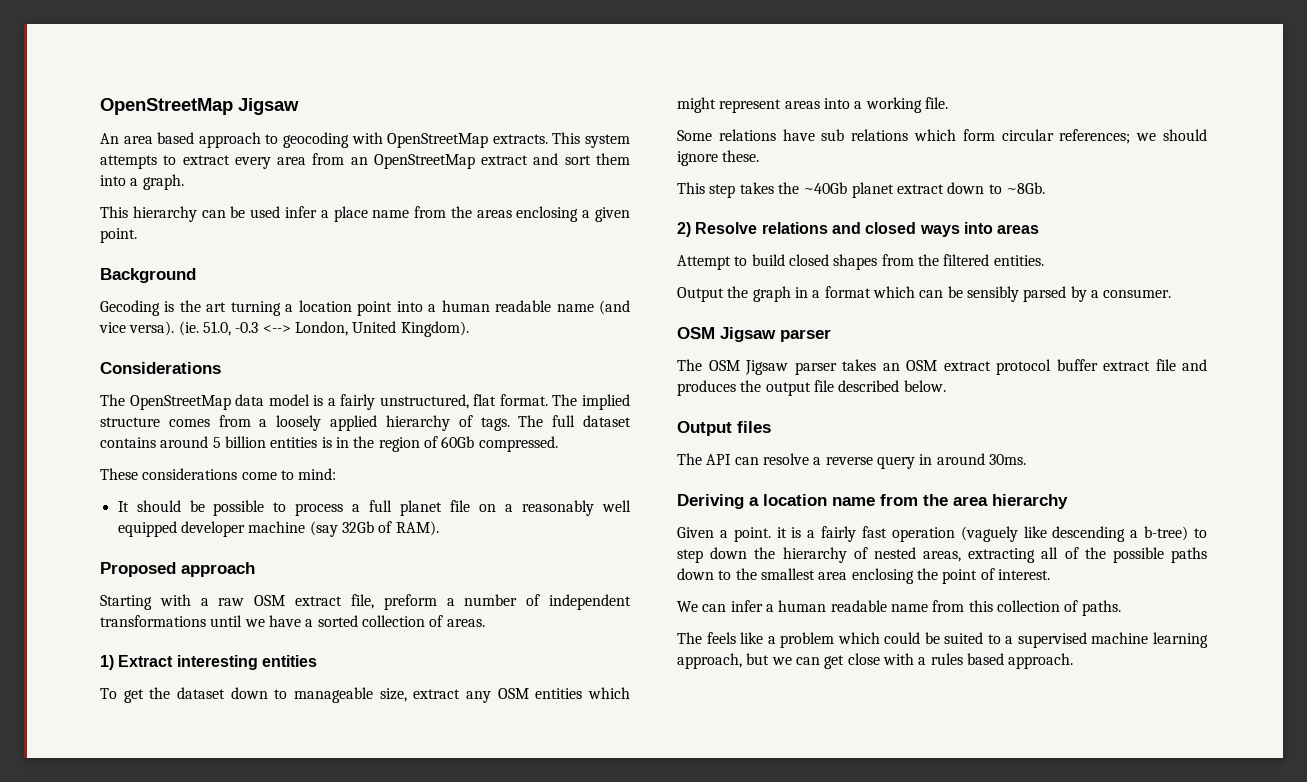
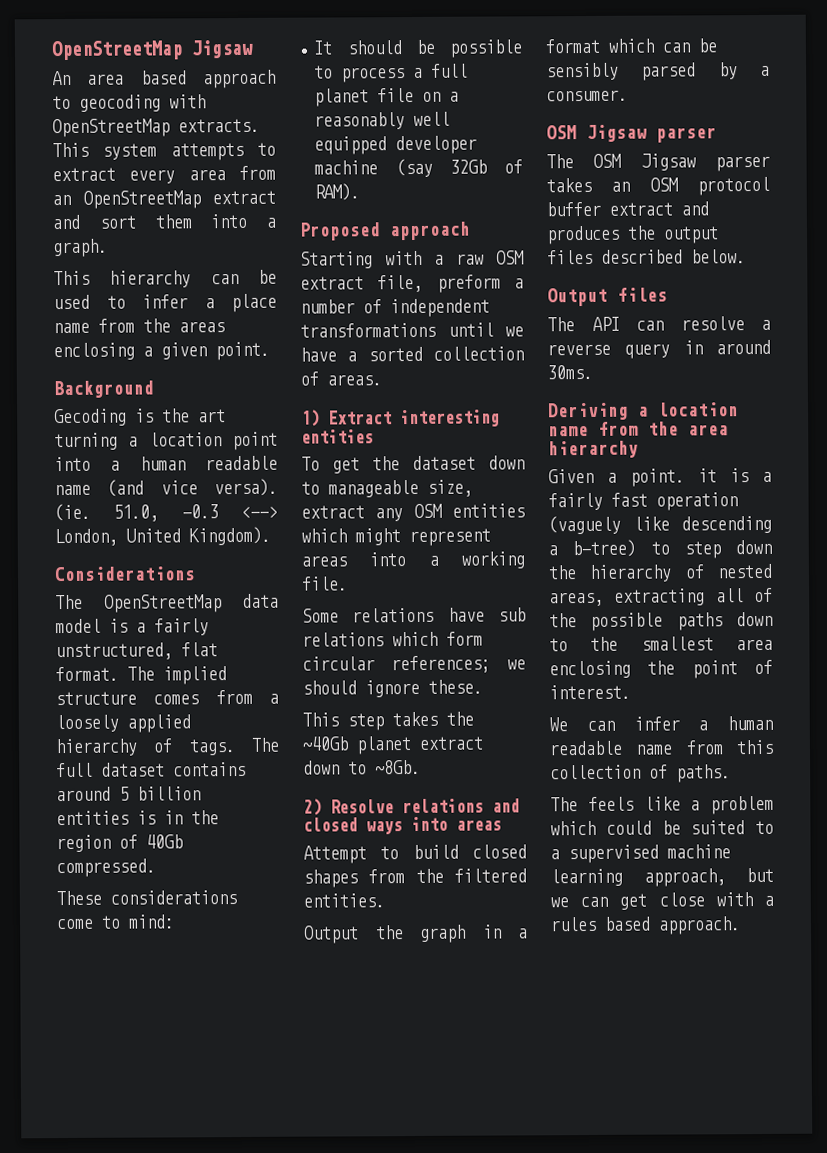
- This hierarchy can be used infer a place name from the areas enclosing a given point.
+ This hierarchy can be used to infer a place name from the areas enclosing a given point.
- The full dataset contains around 5 billion entities is in the region of 60Gb compressed.
+ The full dataset contains around 5 billion entities is in the region of 40Gb compressed.
- The OSM Jigsaw parser takes an OSM extract protocol buffer extract file and produces the output file described below.
+ The OSM Jigsaw parser takes an OSM protocol buffer extract and produces the output files described below.

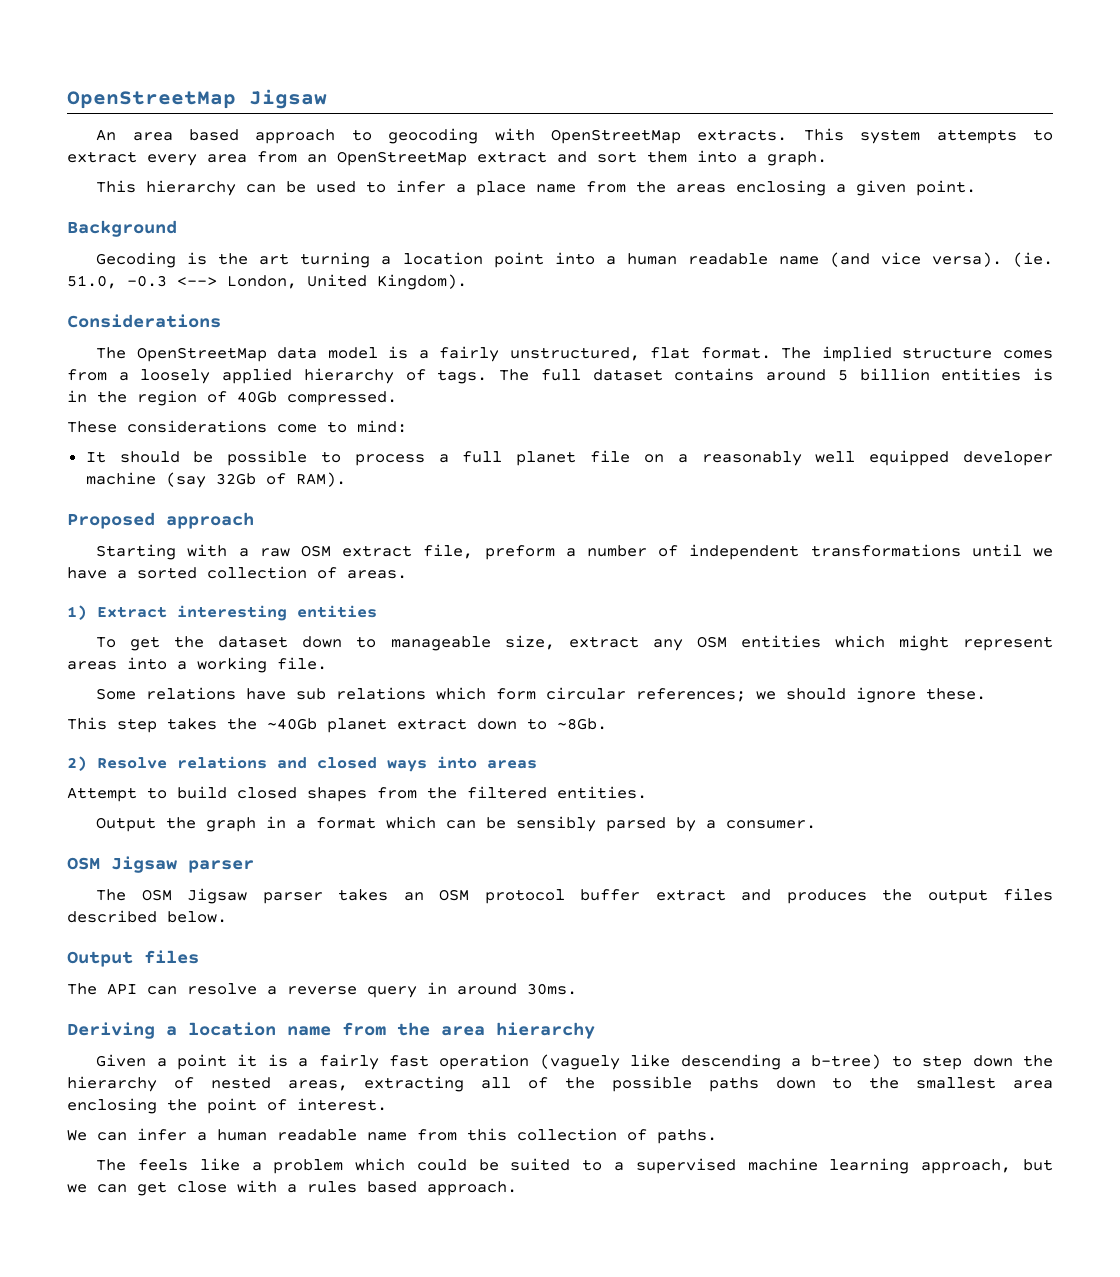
- Given a point. it is a fairly fast operation (vaguely like descending a b-tree) to step down the hierarchy of nested areas, extracting all of the possible paths down to the smallest area enclosing the point of interest.
+ Given a point it is a fairly fast operation (vaguely like descending a b-tree) to step down the hierarchy of nested areas, extracting all of the possible paths down to the smallest area enclosing the point of interest.

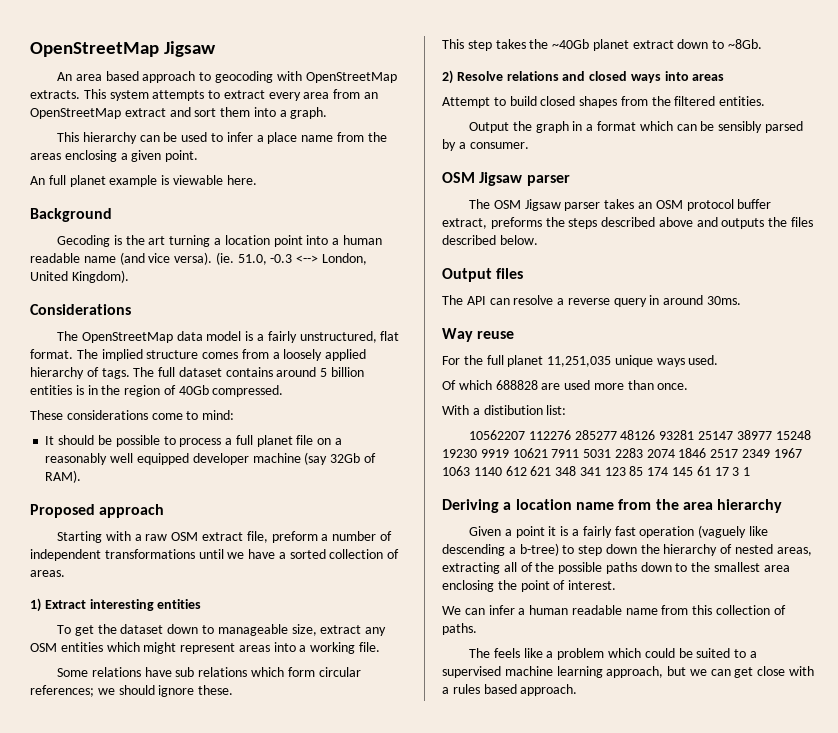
+ An full planet example is viewable here.
- The OSM Jigsaw parser takes an OSM protocol buffer extract and produces the output files described below.
+ The OSM Jigsaw parser takes an OSM protocol buffer extract, preforms the steps described above and outputs the files described below.
+ Way reuse
+ For the full planet 11,251,035 unique ways used.
+ Of which 688828 are used more than once.
+ With a distibution list:
+ 10562207 112276 285277 48126 93281 25147 38977 15248 19230 9919 10621 7911 5031 2283 2074 1846 2517 2349 1967 1063 1140 612 621 348 341 123 85 174 145 61 17 3 1

